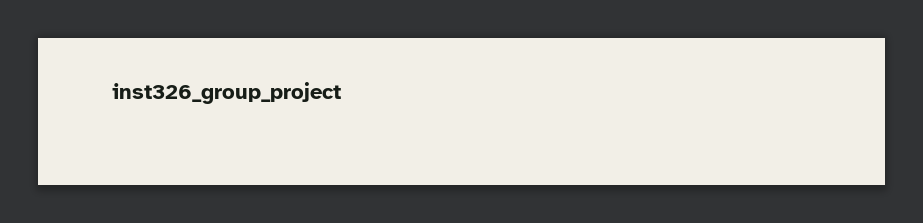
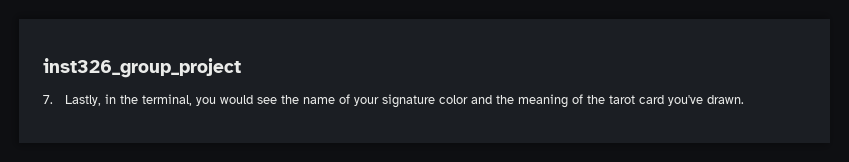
+ 7. Lastly, in the terminal, you would see the name of your signature color and the meaning of the tarot card you've drawn.

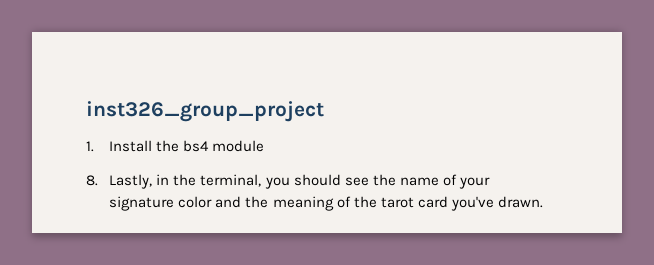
- 7. Lastly, in the terminal, you would see the name of your signature color and the meaning of the tarot card you've drawn.
+ 1. Install the bs4 module
+ 8. Lastly, in the terminal, you should see the name of your signature color and the meaning of the tarot card you've drawn.

